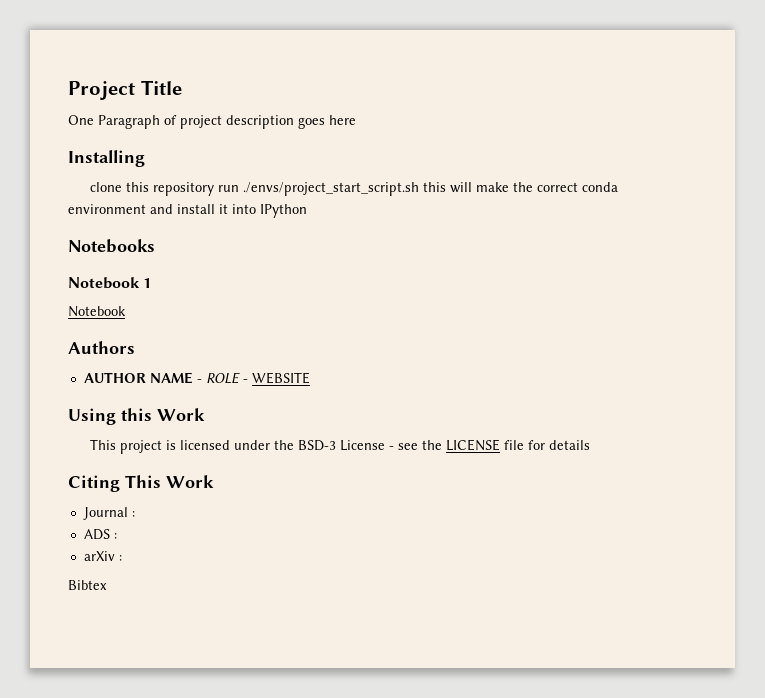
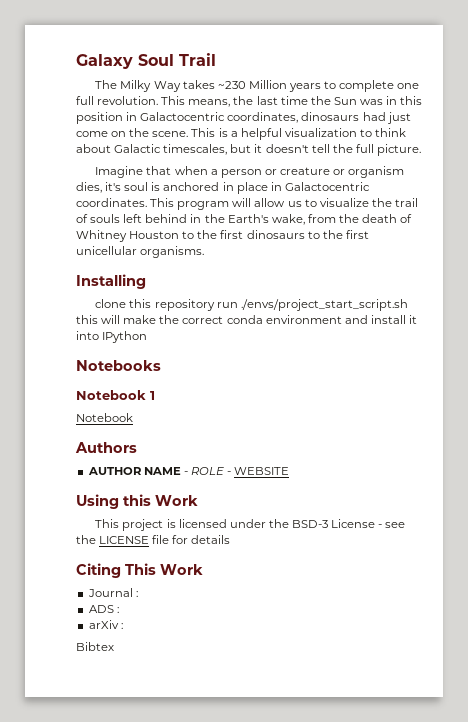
- Project Title
- One Paragraph of project description goes here
+ Galaxy Soul Trail
+ The Milky Way takes ~230 Million years to complete one full revolution. This means, the last time the Sun was in this position in Galactocentric coordinates, dinosaurs had just come on the scene. This is a helpful visualization to think about Galactic timescales, but it doesn't tell the full picture.
+ Imagine that when a person or creature or organism dies, it's soul is anchored in place in Galactocentric coordinates. This program will allow us to visualize the trail of souls left behind in the Earth's wake, from the death of Whitney Houston to the first dinosaurs to the first unicellular organisms.

